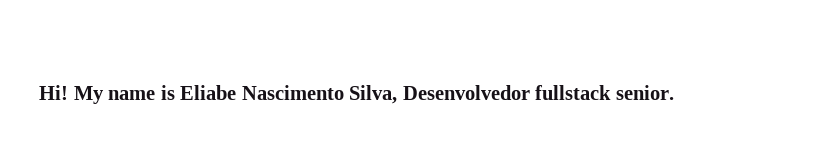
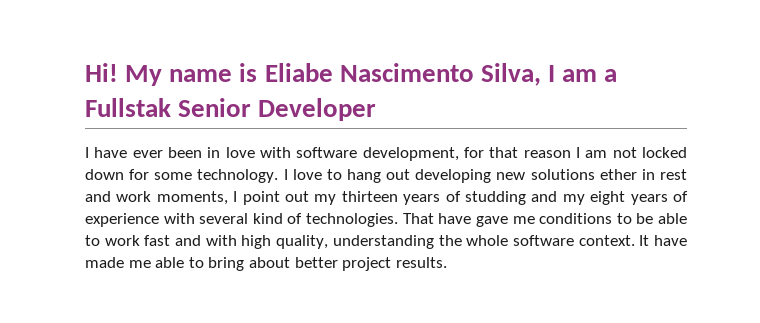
- My name is Eliabe Nascimento Silva, Desenvolvedor fullstack senior.
+ My name is Eliabe Nascimento Silva, I am a Fullstak Senior Developer
+ I have ever been in love with software development, for that reason I am not locked down for some technology. I love to hang out developing new solutions ether in rest and work moments, I point out my thirteen years of studding and my eight years of experience with several kind of technologies. That have gave me conditions to be able to work fast and with high quality, understanding the whole software context. It have made me able to bring about better project results.

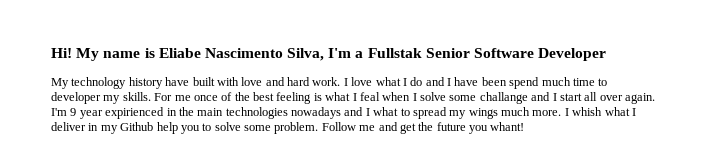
- My name is Eliabe Nascimento Silva, I am a Fullstak Senior Developer
+ My name is Eliabe Nascimento Silva, I'm a Fullstak Senior Software Developer
- I have ever been in love with software development, for that reason I am not locked down for some technology. I love to hang out developing new solutions ether in rest and work moments, I point out my thirteen years of studding and my eight years of experience with several kind of technologies. That have gave me conditions to be able to work fast and with high quality, understanding the whole software context. It have made me able to bring about better project results.
+ My technology history have built with love and hard work. I love what I do and I have been spend much time to developer my skills. For me once of the best feeling is what I feal when I solve some challange and I start all over again. I'm 9 year expirienced in the main technologies nowadays and I what to spread my wings much more. I whish what I deliver in my Github help you to solve some problem. Follow me and get the future you whant!

